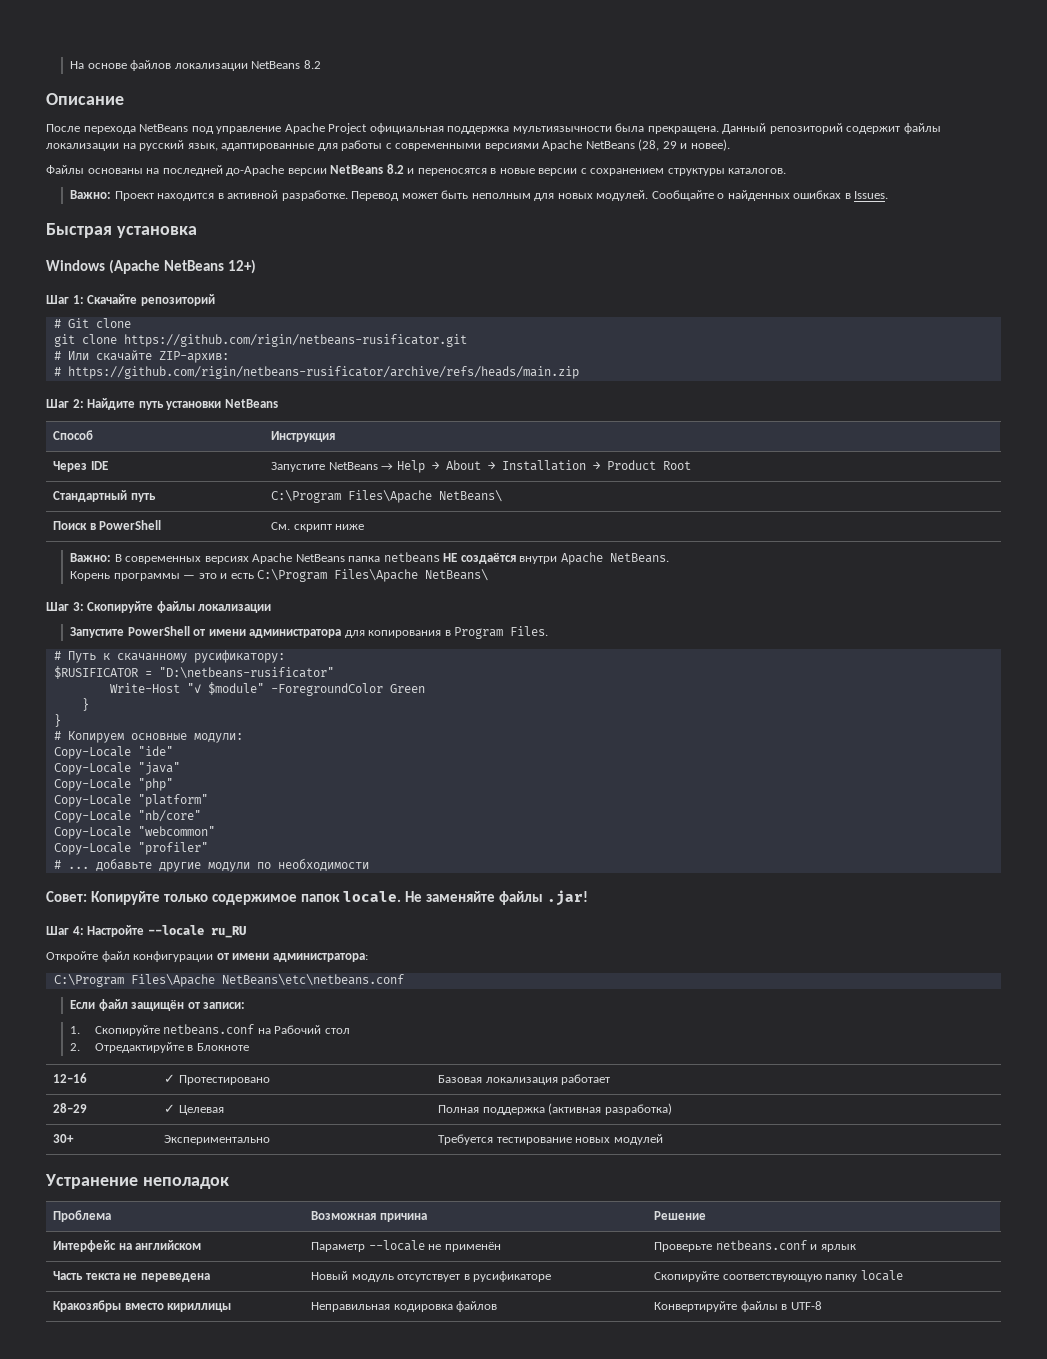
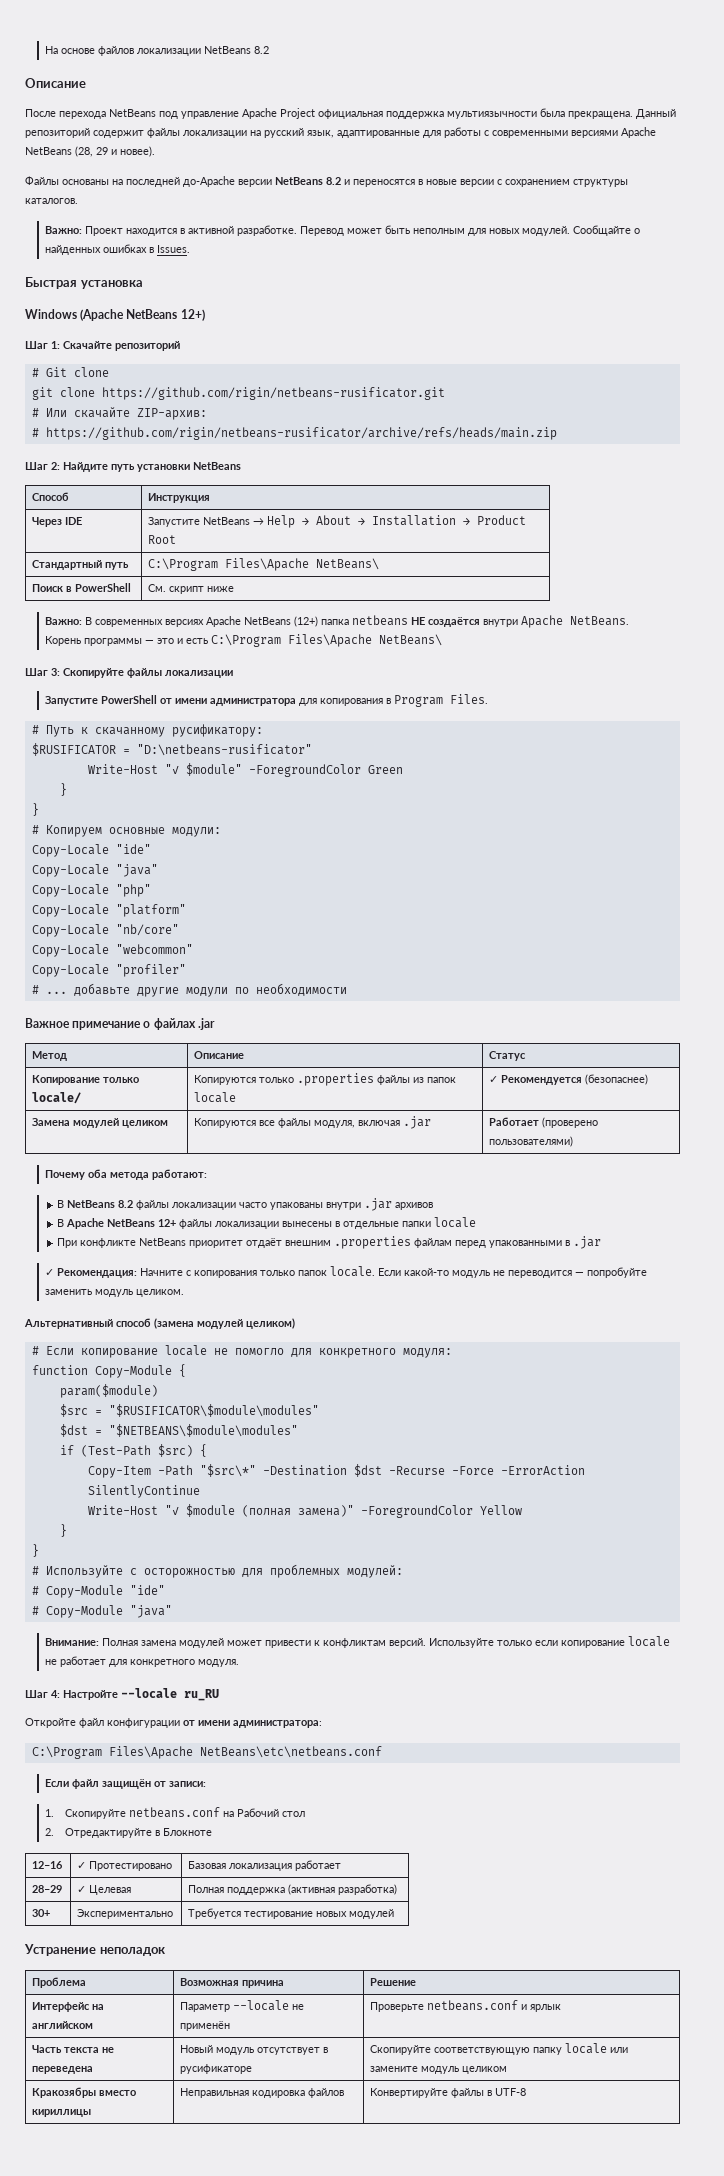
- Важно: В современных версиях Apache NetBeans папка netbeans НЕ создаётся внутри Apache NetBeans.
+ Важно: В современных версиях Apache NetBeans (12+) папка netbeans НЕ создаётся внутри Apache NetBeans.
- Совет: Копируйте только содержимое папок locale. Не заменяйте файлы .jar!
+ Важное примечание о файлах .jar
+ Метод | Описание | Статус
+ Копирование только locale/ | Копируются только .properties файлы из папок locale | ✓ Рекомендуется (безопаснее)
+ Замена модулей целиком | Копируются все файлы модуля, включая .jar | Работает (проверено пользователями)
+ Почему оба метода работают:
+ В NetBeans 8.2 файлы локализации часто упакованы внутри .jar архивов
+ В Apache NetBeans 12+ файлы локализации вынесены в отдельные папки locale
+ При конфликте NetBeans приоритет отдаёт внешним .properties файлам перед упакованными в .jar
+ ✓ Рекомендация: Начните с копирования только папок locale. Если какой-то модуль не переводится — попробуйте заменить модуль целиком.
+ Альтернативный способ (замена модулей целиком)
+ # Если копирование locale не помогло для конкретного модуля:
+ function Copy-Module {
+ param($module)
+ $src = "$RUSIFICATOR\$module\modules"
+ $dst = "$NETBEANS\$module\modules"
+ if (Test-Path $src) {
+ Copy-Item -Path "$src\*" -Destination $dst -Recurse -Force -ErrorAction SilentlyContinue
+ Write-Host "✓ $module (полная замена)" -ForegroundColor Yellow
+ }
+ }
+ # Используйте с осторожностью для проблемных модулей:
+ # Copy-Module "ide"
+ # Copy-Module "java"
+ Внимание: Полная замена модулей может привести к конфликтам версий. Используйте только если копирование locale не работает для конкретного модуля.
- Часть текста не переведена | Новый модуль отсутствует в русификаторе | Скопируйте соответствующую папку locale
+ Часть текста не переведена | Новый модуль отсутствует в русификаторе | Скопируйте соответствующую папку locale или замените модуль целиком

